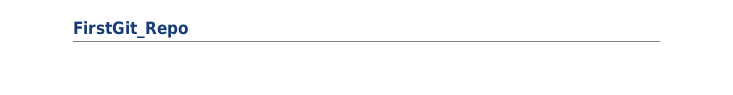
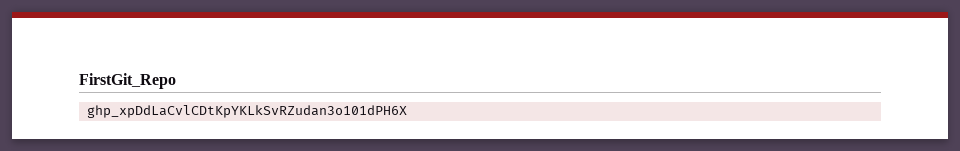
+ 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

